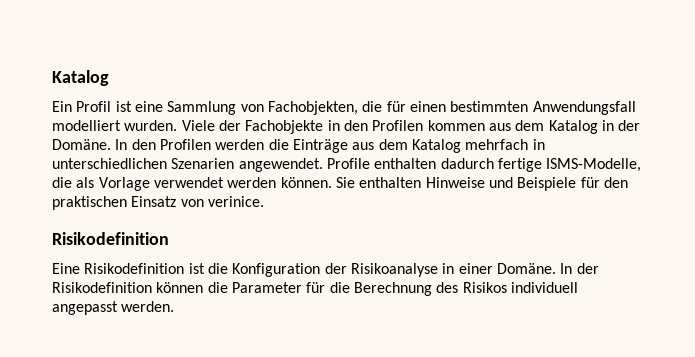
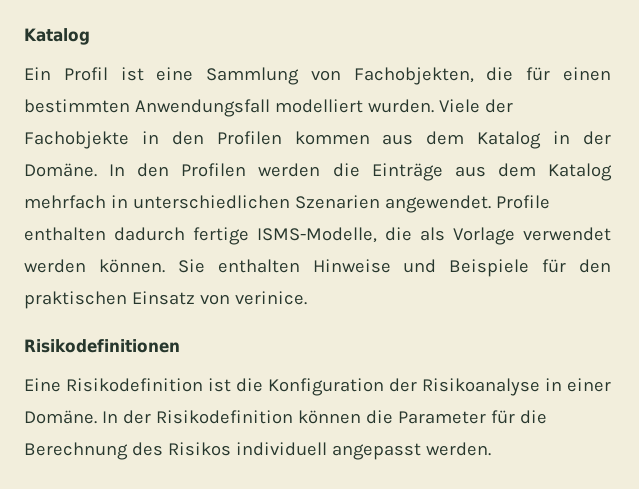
  Sie enthalten Hinweise und Beispiele für den praktischen Einsatz von verinice.
- Risikodefinition
+ Risikodefinitionen

